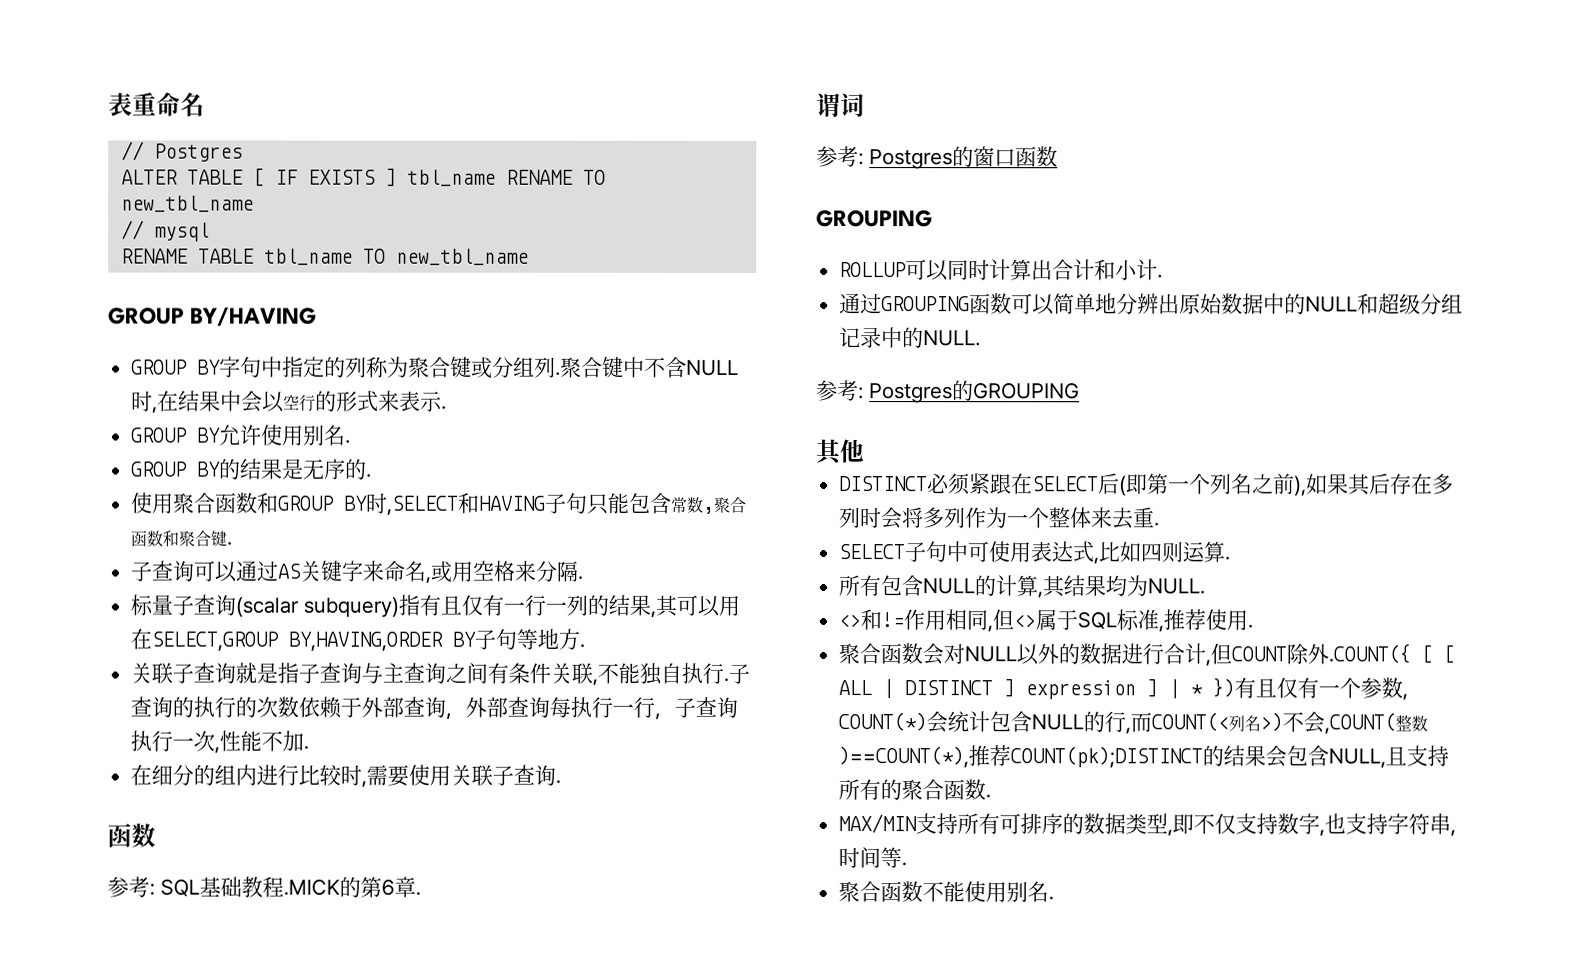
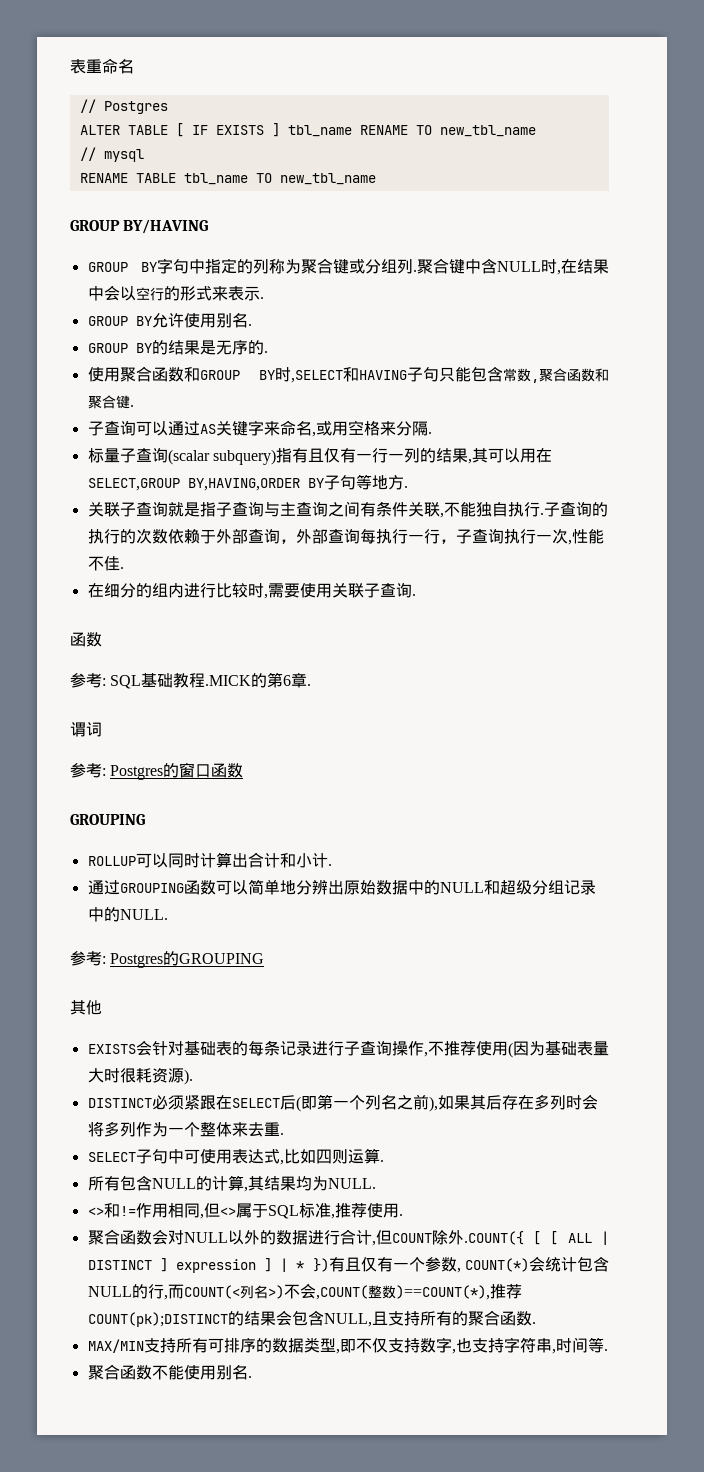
- 聚合键中不含NULL时,在结果中会以空行的形式来表示.
+ 聚合键中含NULL时,在结果中会以空行的形式来表示.
- 子查询的执行的次数依赖于外部查询，外部查询每执行一行，子查询执行一次,性能不加.
+ 子查询的执行的次数依赖于外部查询，外部查询每执行一行，子查询执行一次,性能不佳.
+ EXISTS会针对基础表的每条记录进行子查询操作,不推荐使用(因为基础表量大时很耗资源).

